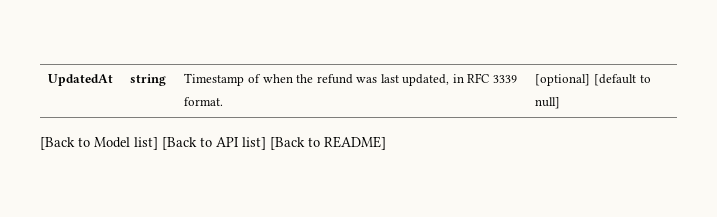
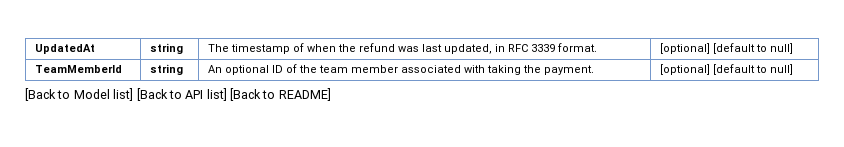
- UpdatedAt | string | Timestamp of when the refund was last updated, in RFC 3339 format. | [optional] [default to null]
+ UpdatedAt | string | The timestamp of when the refund was last updated, in RFC 3339 format. | [optional] [default to null]
+ TeamMemberId | string | An optional ID of the team member associated with taking the payment. | [optional] [default to null]

